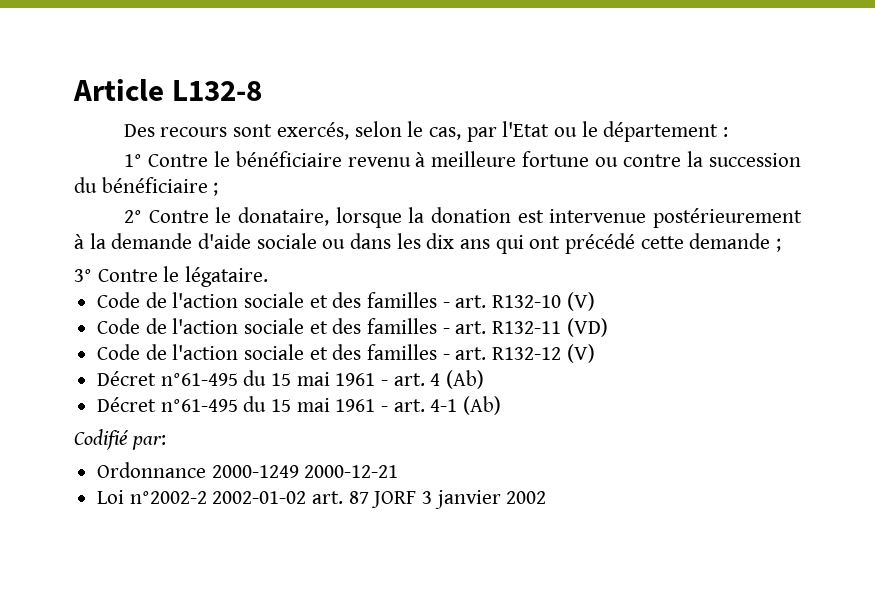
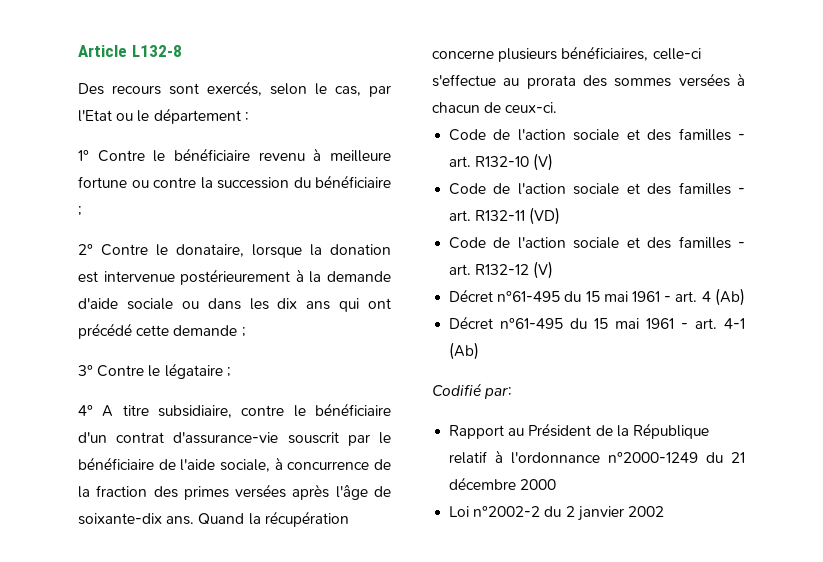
- 3° Contre le légataire.
+ 3° Contre le légataire ;
+ 4° A titre subsidiaire, contre le bénéficiaire d'un contrat d'assurance-vie souscrit par le bénéficiaire de l'aide sociale, à concurrence de la fraction des primes versées après l'âge de soixante-dix ans. Quand la récupération concerne plusieurs bénéficiaires, celle-ci s'effectue au prorata des sommes versées à chacun de ceux-ci.
- Ordonnance 2000-1249 2000-12-21
- Loi n°2002-2 2002-01-02 art. 87 JORF 3 janvier 2002
+ Rapport au Président de la République relatif à l'ordonnance n°2000-1249 du 21 décembre 2000
+ Loi n°2002-2 du 2 janvier 2002

